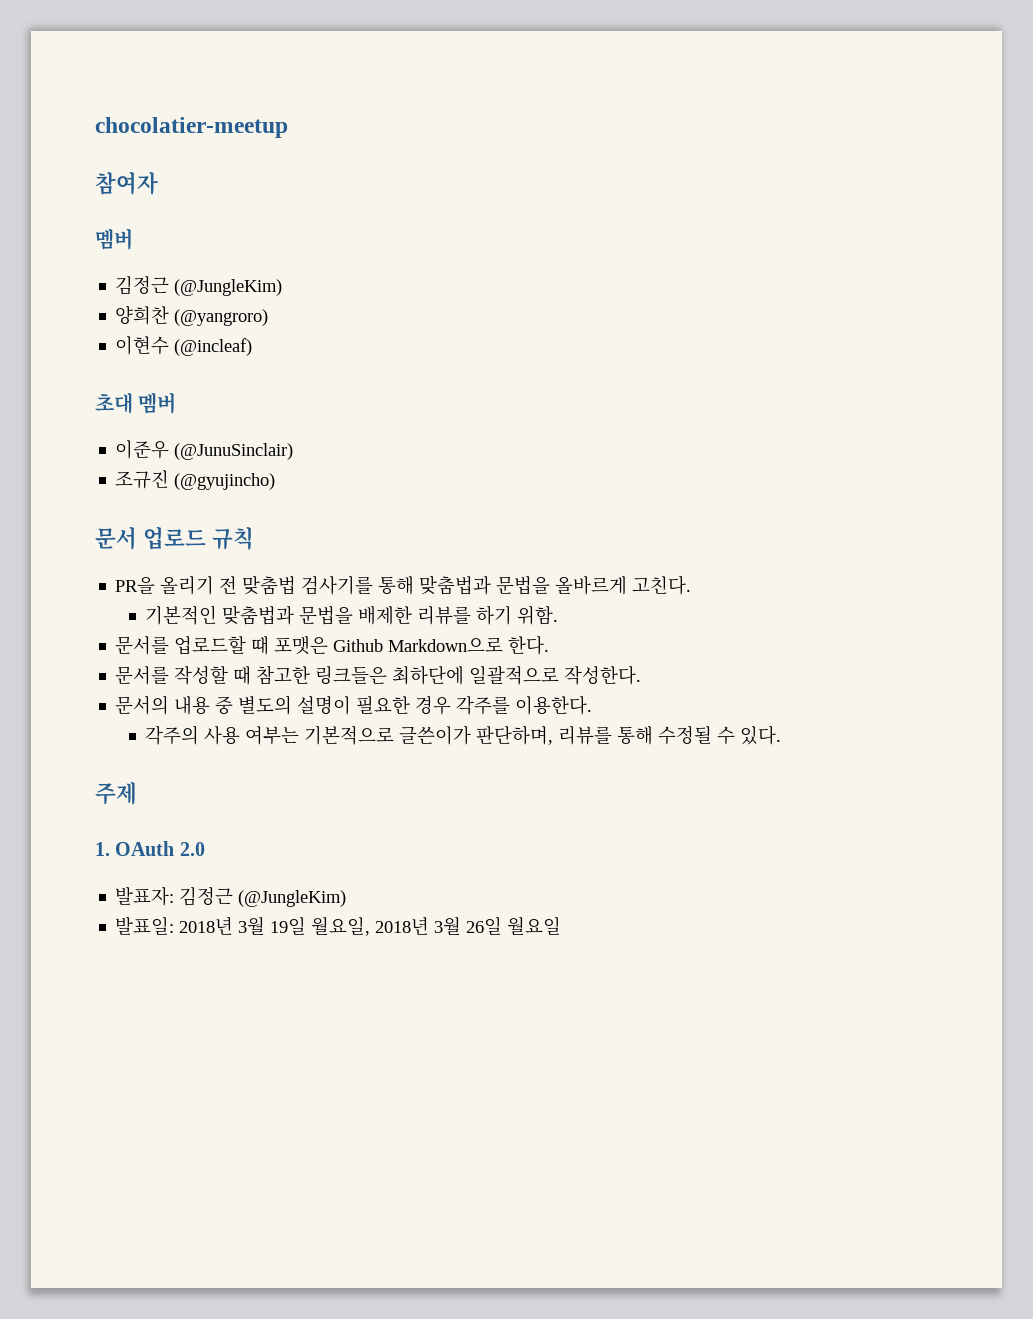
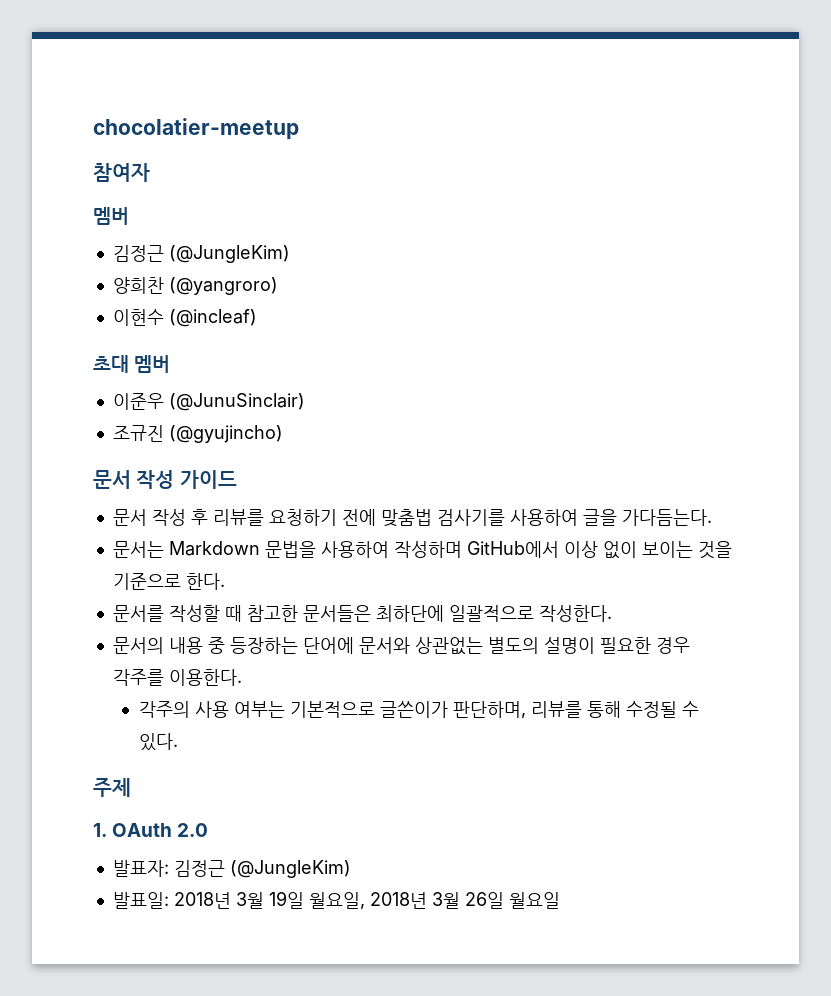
- 문서 업로드 규칙
- PR을 올리기 전 맞춤법 검사기를 통해 맞춤법과 문법을 올바르게 고친다.
- 기본적인 맞춤법과 문법을 배제한 리뷰를 하기 위함.
- 문서를 업로드할 때 포맷은 Github Markdown으로 한다.
+ 문서 작성 가이드
+ 문서 작성 후 리뷰를 요청하기 전에 맞춤법 검사기를 사용하여 글을 가다듬는다.
+ 문서는 Markdown 문법을 사용하여 작성하며 GitHub에서 이상 없이 보이는 것을 기준으로 한다.
- 문서를 작성할 때 참고한 링크들은 최하단에 일괄적으로 작성한다.
+ 문서를 작성할 때 참고한 문서들은 최하단에 일괄적으로 작성한다.
- 문서의 내용 중 별도의 설명이 필요한 경우 각주를 이용한다.
+ 문서의 내용 중 등장하는 단어에 문서와 상관없는 별도의 설명이 필요한 경우 각주를 이용한다.

